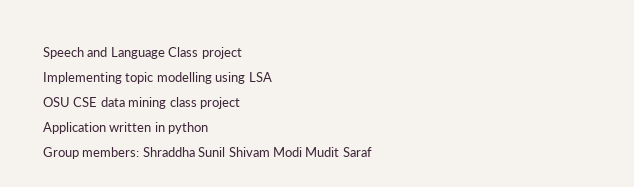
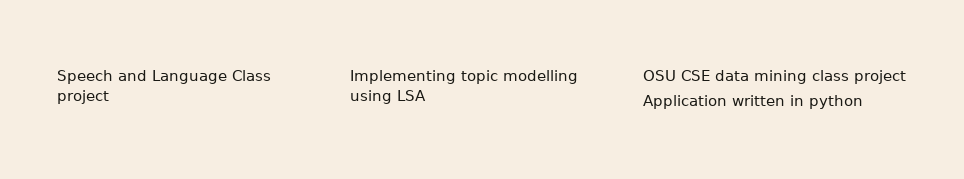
- Group members: Shraddha Sunil Shivam Modi Mudit Saraf

